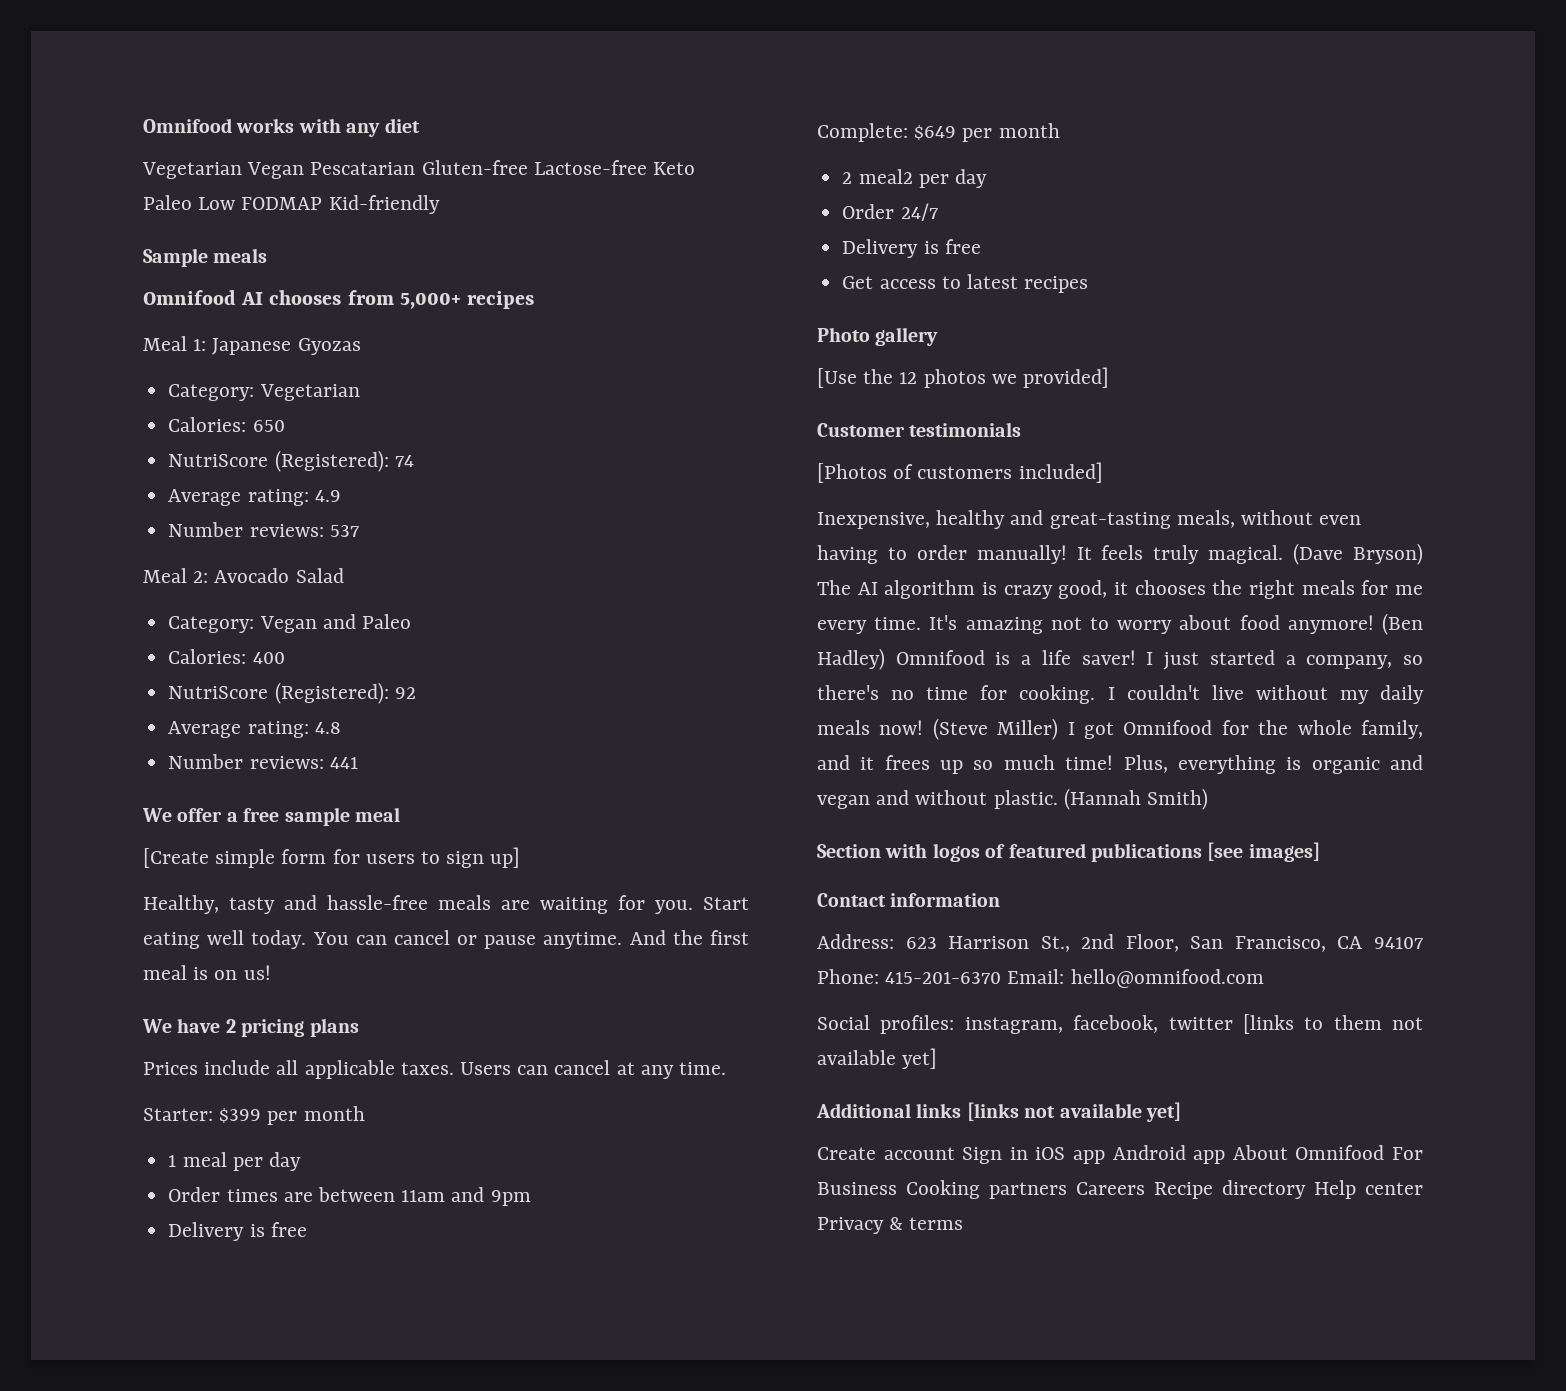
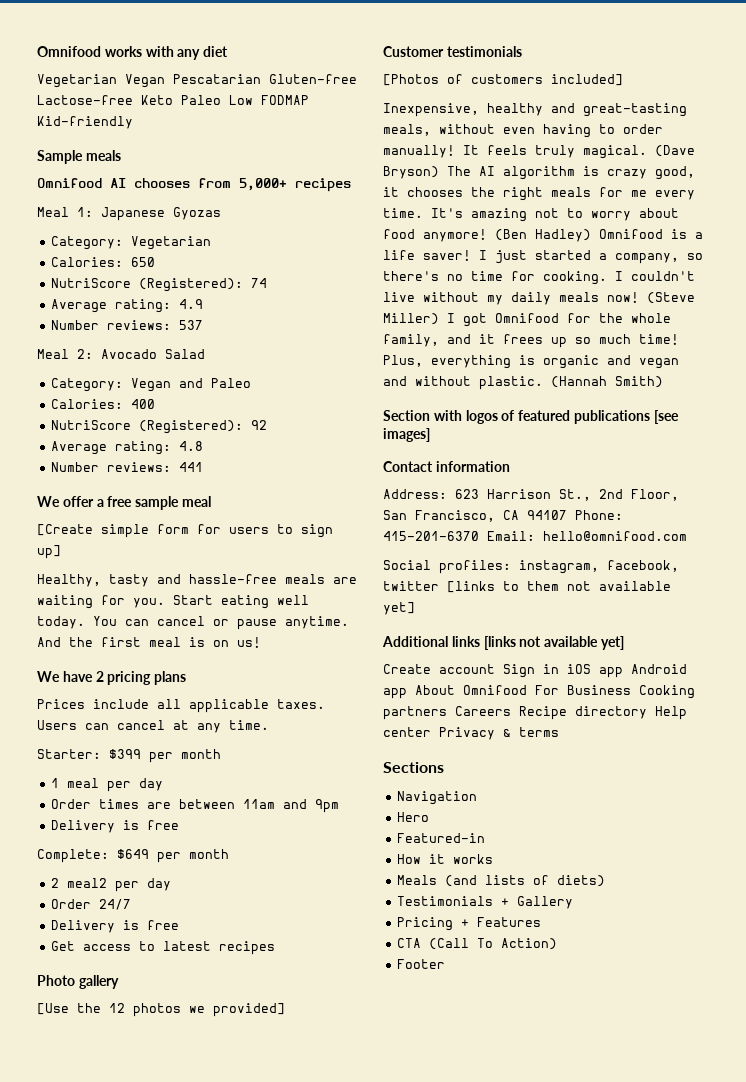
+ Sections
+ Navigation
+ Hero
+ Featured-in
+ How it works
+ Meals (and lists of diets)
+ Testimonials + Gallery
+ Pricing + Features
+ CTA (Call To Action)
+ Footer

